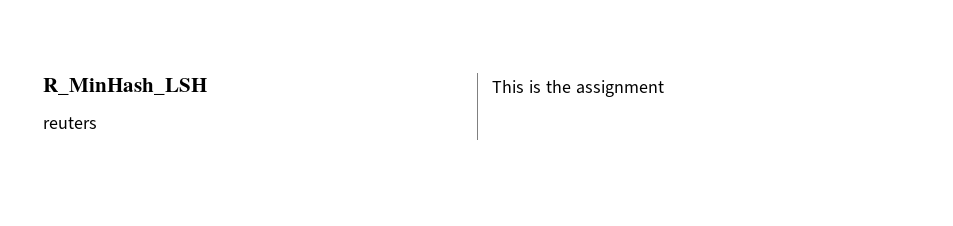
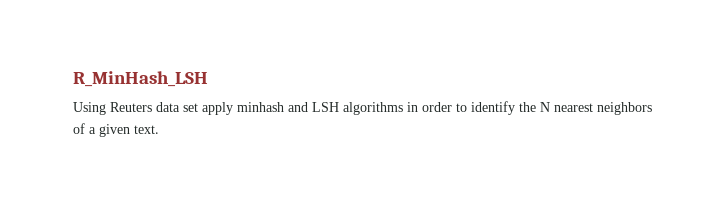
- reuters
- This is the assignment
+ Using Reuters data set apply minhash and LSH algorithms in order to identify the N nearest neighbors of a given text.

